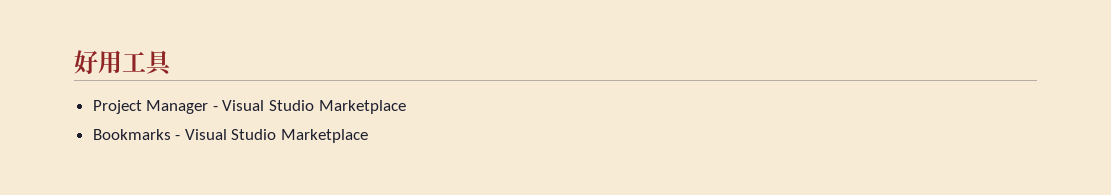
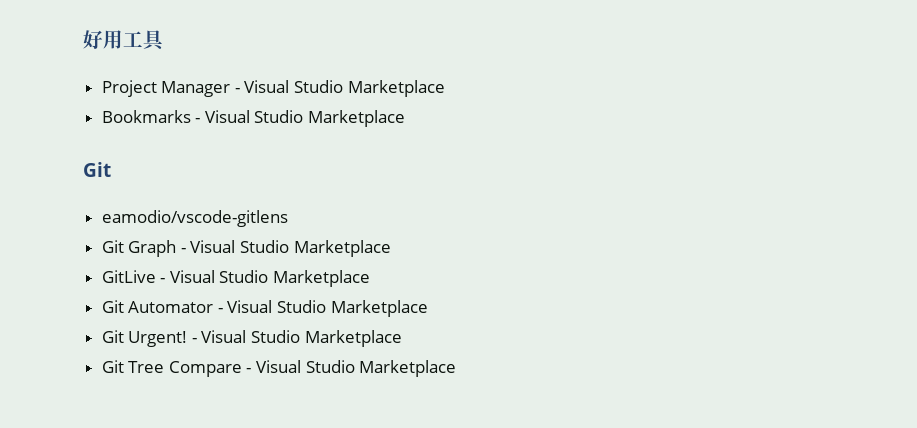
  Bookmarks - Visual Studio Marketplace
+ Git
+ eamodio/vscode-gitlens
+ Git Graph - Visual Studio Marketplace
+ GitLive - Visual Studio Marketplace
+ Git Automator - Visual Studio Marketplace
+ Git Urgent! - Visual Studio Marketplace
+ Git Tree Compare - Visual Studio Marketplace

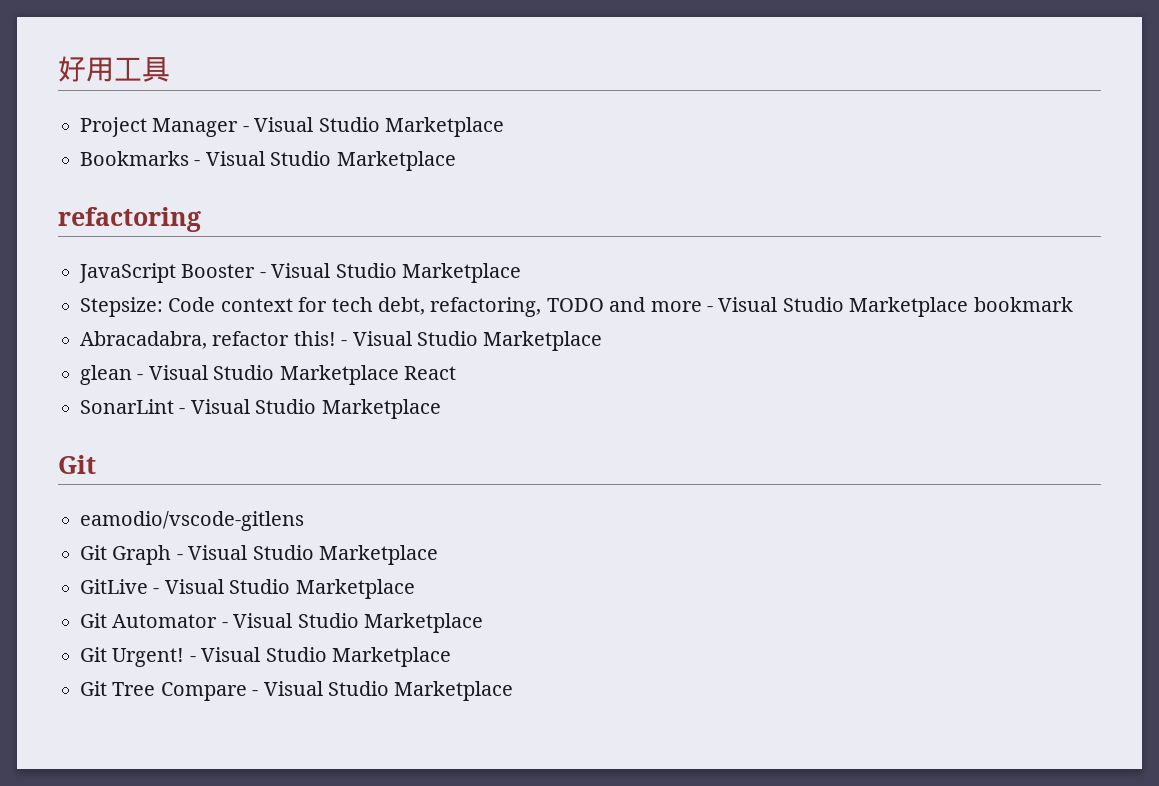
+ refactoring
+ JavaScript Booster - Visual Studio Marketplace
+ Stepsize: Code context for tech debt, refactoring, TODO and more - Visual Studio Marketplace bookmark
+ Abracadabra, refactor this! - Visual Studio Marketplace
+ glean - Visual Studio Marketplace React
+ SonarLint - Visual Studio Marketplace

